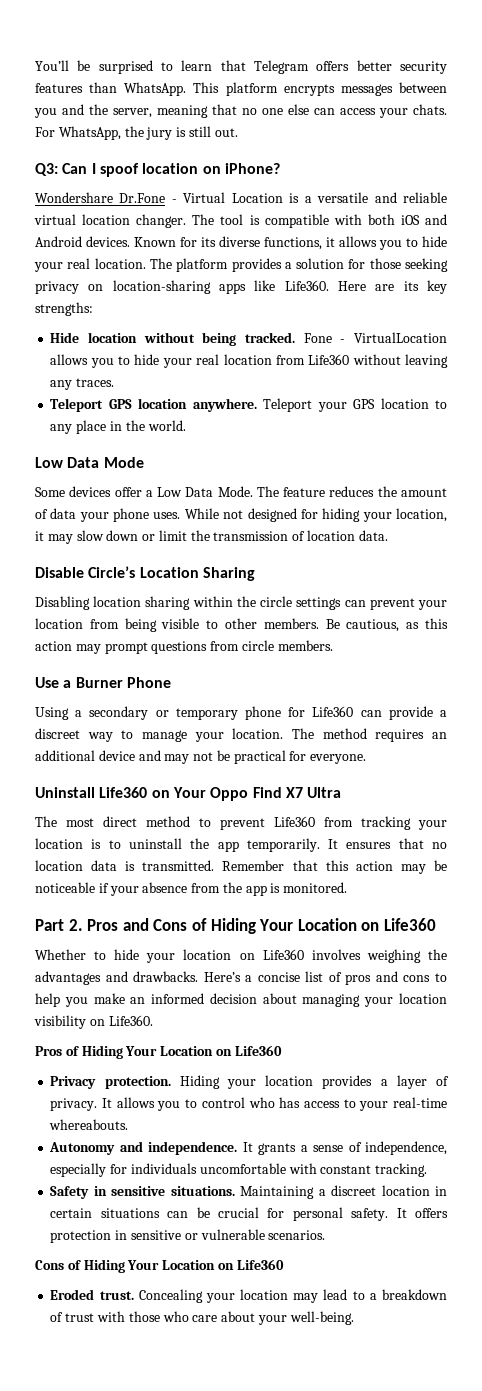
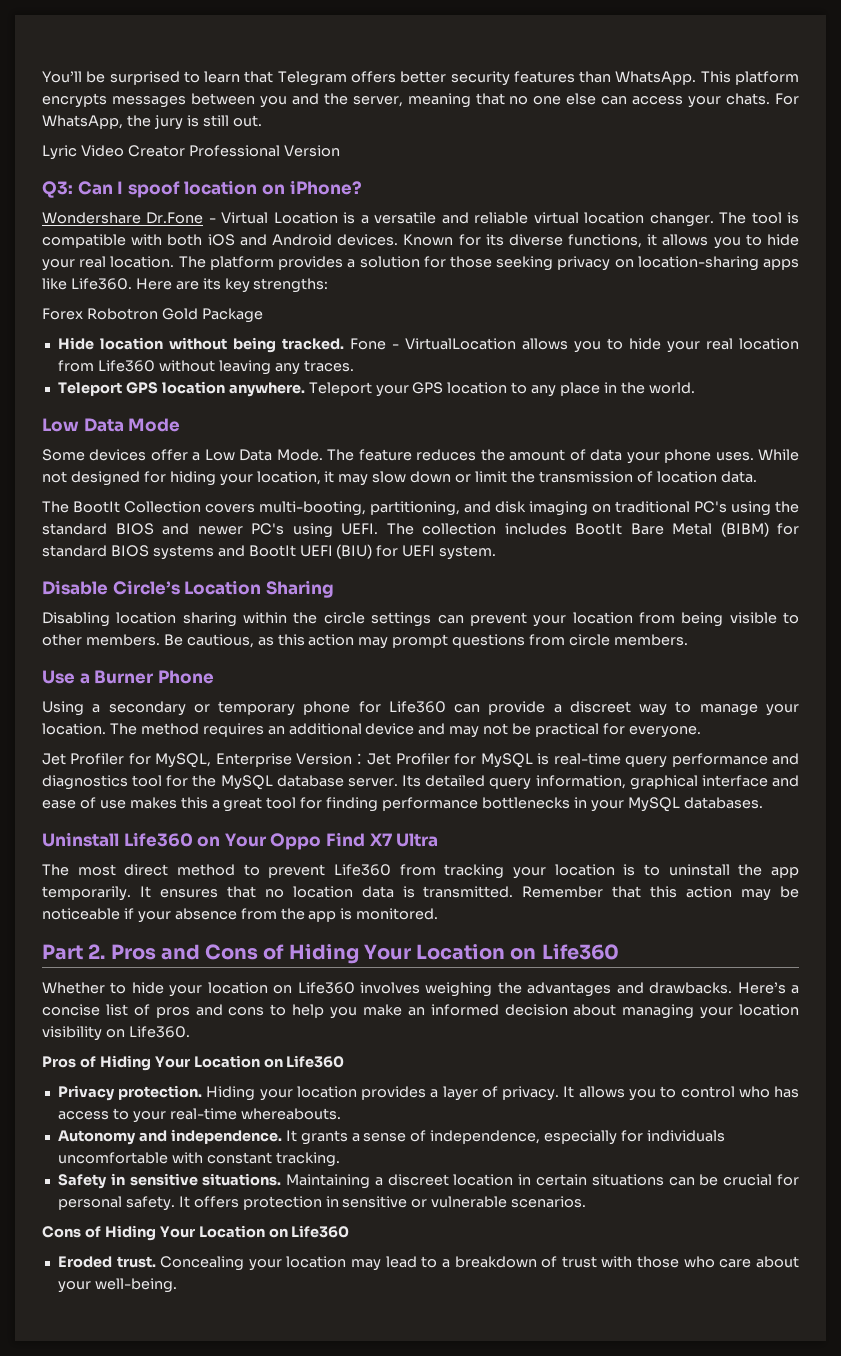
+ Lyric Video Creator Professional Version
+ Forex Robotron Gold Package
+ The BootIt Collection covers multi-booting, partitioning, and disk imaging on traditional PC's using the standard BIOS and newer PC's using UEFI. The collection includes BootIt Bare Metal (BIBM) for standard BIOS systems and BootIt UEFI (BIU) for UEFI system.
+ Jet Profiler for MySQL, Enterprise Version：Jet Profiler for MySQL is real-time query performance and diagnostics tool for the MySQL database server. Its detailed query information, graphical interface and ease of use makes this a great tool for finding performance bottlenecks in your MySQL databases.

